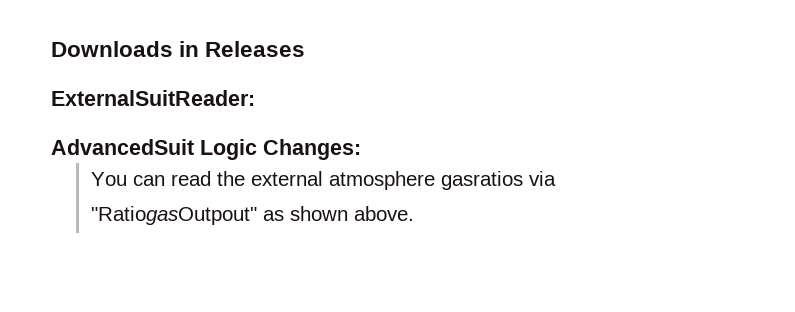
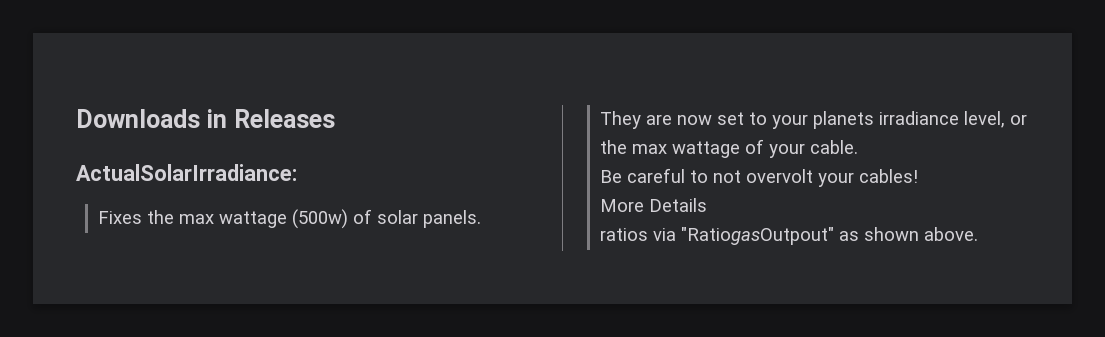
- ExternalSuitReader:
- AdvancedSuit Logic Changes:
- You can read the external atmosphere gasratios via "RatiogasOutpout" as shown above.
+ ActualSolarIrradiance:
+ Fixes the max wattage (500w) of solar panels.
+ They are now set to your planets irradiance level, or the max wattage of your cable.
+ Be careful to not overvolt your cables!
+ More Details
+ ratios via "RatiogasOutpout" as shown above.

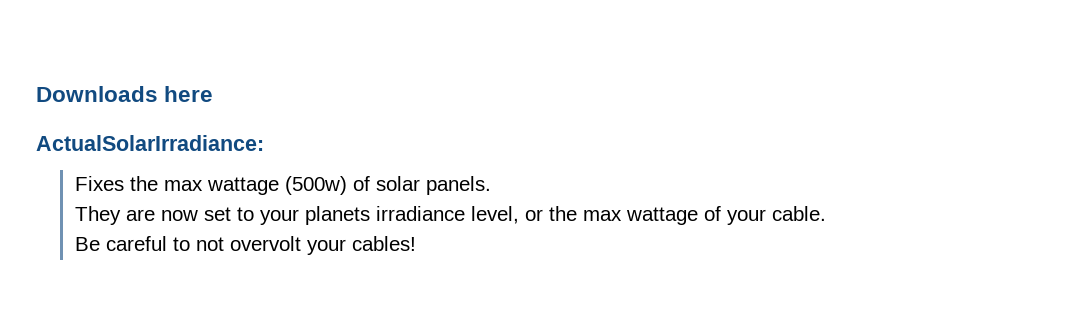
- Downloads in Releases
+ Downloads here
- More Details
- ratios via "RatiogasOutpout" as shown above.

